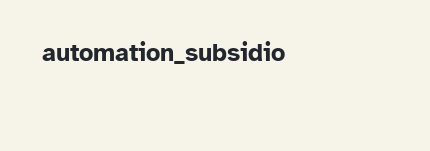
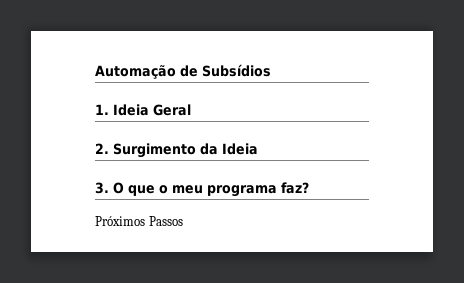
- automation_subsidio
+ Automação de Subsídios
+ 1. Ideia Geral
+ 2. Surgimento da Ideia
+ 3. O que o meu programa faz?
+ Próximos Passos

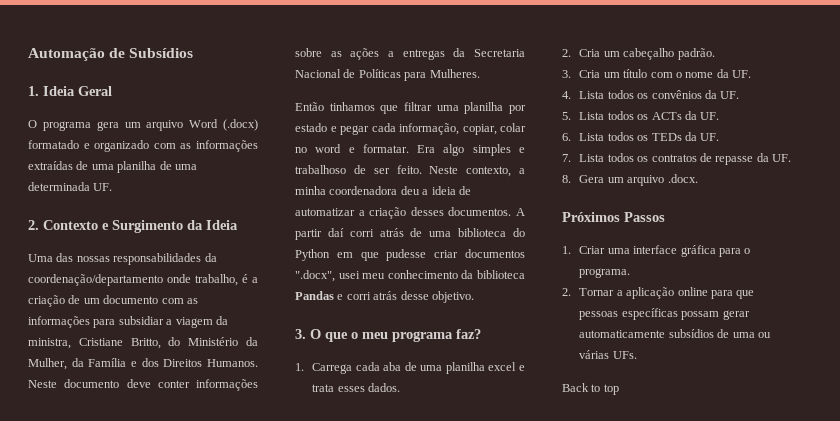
- 2. Surgimento da Ideia
+ O programa gera um arquivo Word (.docx) formatado e organizado com as informações extraídas de uma planilha de uma determinada UF.
+ 2. Contexto e Surgimento da Ideia
+ Uma das nossas responsabilidades da coordenação/departamento onde trabalho, é a criação de um documento com as informações para subsidiar a viagem da ministra, Cristiane Britto, do Ministério da Mulher, da Família e dos Direitos Humanos. Neste documento deve conter informações sobre as ações a entregas da Secretaria Nacional de Políticas para Mulheres.
+ Então tinhamos que filtrar uma planilha por estado e pegar cada informação, copiar, colar no word e formatar. Era algo simples e trabalhoso de ser feito. Neste contexto, a minha coordenadora deu a ideia de automatizar a criação desses documentos. A partir daí corri atrás de uma biblioteca do Python em que pudesse criar documentos ".docx", usei meu conhecimento da biblioteca Pandas e corri atrás desse objetivo.
+ 1. Carrega cada aba de uma planilha excel e trata esses dados.
+ 2. Cria um cabeçalho padrão.
+ 3. Cria um título com o nome da UF.
+ 4. Lista todos os convênios da UF.
+ 5. Lista todos os ACTs da UF.
+ 6. Lista todos os TEDs da UF.
+ 7. Lista todos os contratos de repasse da UF.
+ 8. Gera um arquivo .docx.
  Próximos Passos
+ 1. Criar uma interface gráfica para o programa.
+ 2. Tornar a aplicação online para que pessoas específicas possam gerar automaticamente subsídios de uma ou várias UFs.
+ Back to top

